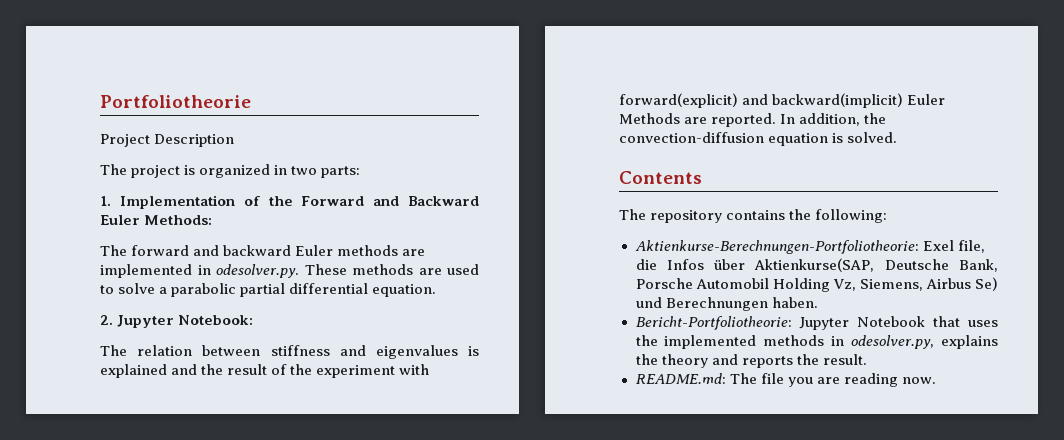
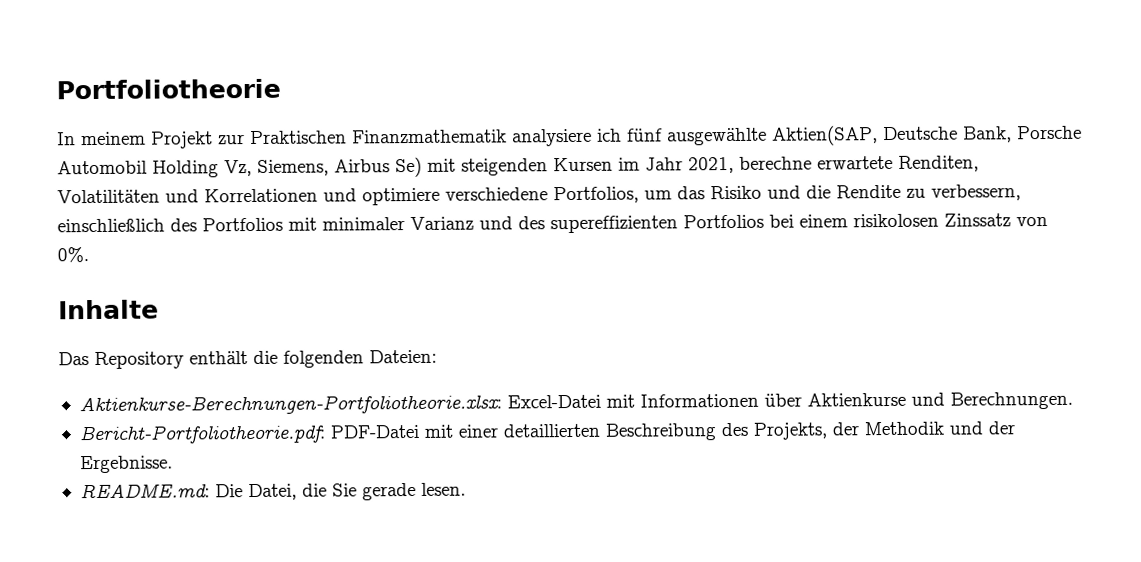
- Project Description
- The project is organized in two parts:
- 1. Implementation of the Forward and Backward Euler Methods:
- The forward and backward Euler methods are implemented in odesolver.py. These methods are used to solve a parabolic partial differential equation.
- 2. Jupyter Notebook:
- The relation between stiffness and eigenvalues is explained and the result of the experiment with forward(explicit) and backward(implicit) Euler Methods are reported. In addition, the convection-diffusion equation is solved.
- Contents
- The repository contains the following:
- Aktienkurse-Berechnungen-Portfoliotheorie: Exel file, die Infos über Aktienkurse(SAP, Deutsche Bank, Porsche Automobil Holding Vz, Siemens, Airbus Se) und Berechnungen haben.
- Bericht-Portfoliotheorie: Jupyter Notebook that uses the implemented methods in odesolver.py, explains the theory and reports the result.
- README.md: The file you are reading now.
+ In meinem Projekt zur Praktischen Finanzmathematik analysiere ich fünf ausgewählte Aktien(SAP, Deutsche Bank, Porsche Automobil Holding Vz, Siemens, Airbus Se) mit steigenden Kursen im Jahr 2021, berechne erwartete Renditen, Volatilitäten und Korrelationen und optimiere verschiedene Portfolios, um das Risiko und die Rendite zu verbessern, einschließlich des Portfolios mit minimaler Varianz und des supereffizienten Portfolios bei einem risikolosen Zinssatz von 0%.
+ Inhalte
+ Das Repository enthält die folgenden Dateien:
+ Aktienkurse-Berechnungen-Portfoliotheorie.xlsx: Excel-Datei mit Informationen über Aktienkurse und Berechnungen.
+ Bericht-Portfoliotheorie.pdf: PDF-Datei mit einer detaillierten Beschreibung des Projekts, der Methodik und der Ergebnisse.
+ README.md: Die Datei, die Sie gerade lesen.

